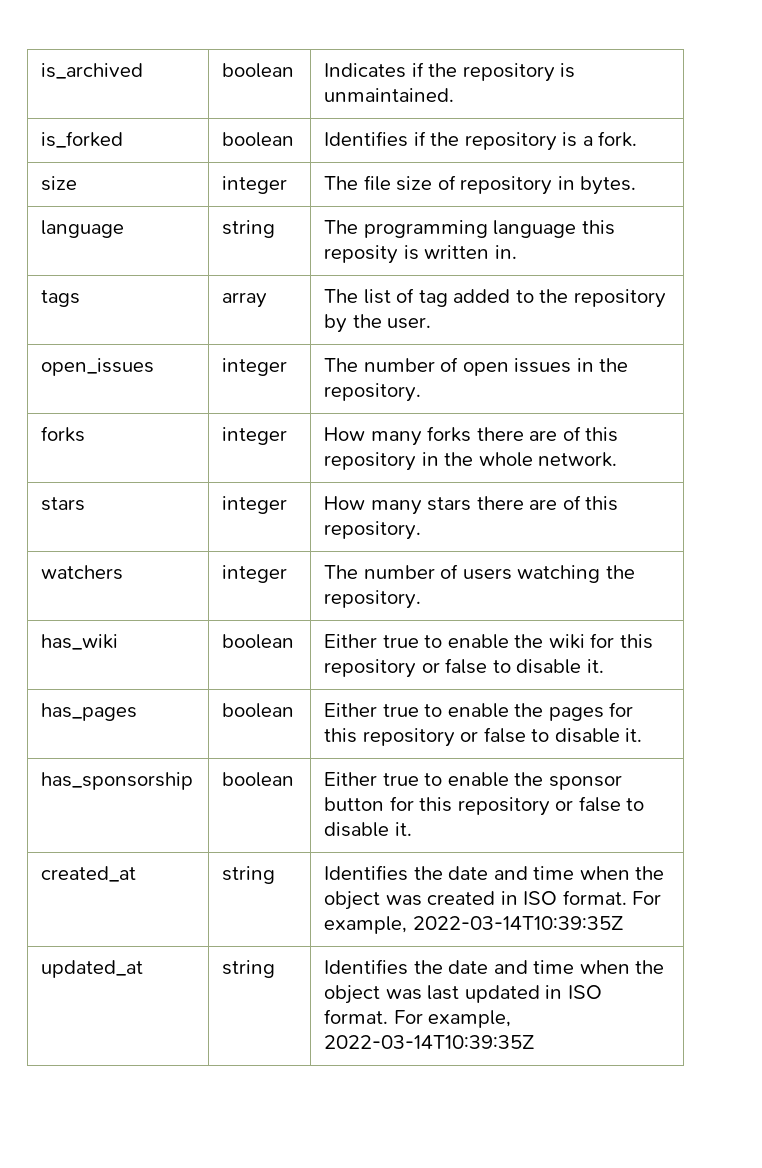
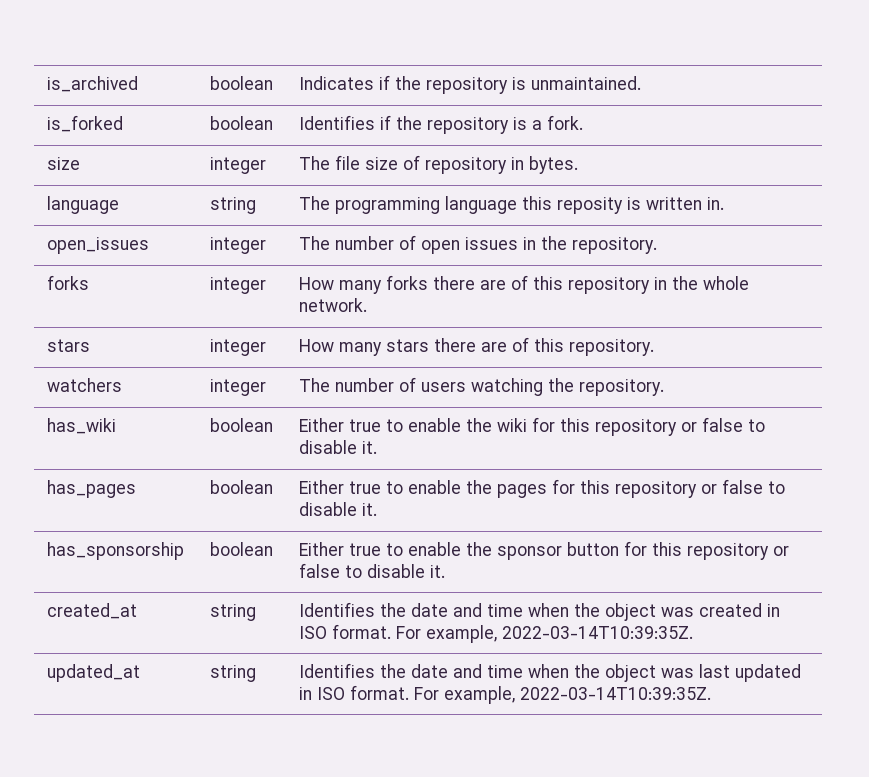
- tags | array | The list of tag added to the repository by the user.
- created_at | string | Identifies the date and time when the object was created in ISO format. For example, 2022-03-14T10:39:35Z
+ created_at | string | Identifies the date and time when the object was created in ISO format. For example, 2022-03-14T10:39:35Z.
- updated_at | string | Identifies the date and time when the object was last updated in ISO format. For example, 2022-03-14T10:39:35Z
+ updated_at | string | Identifies the date and time when the object was last updated in ISO format. For example, 2022-03-14T10:39:35Z.

